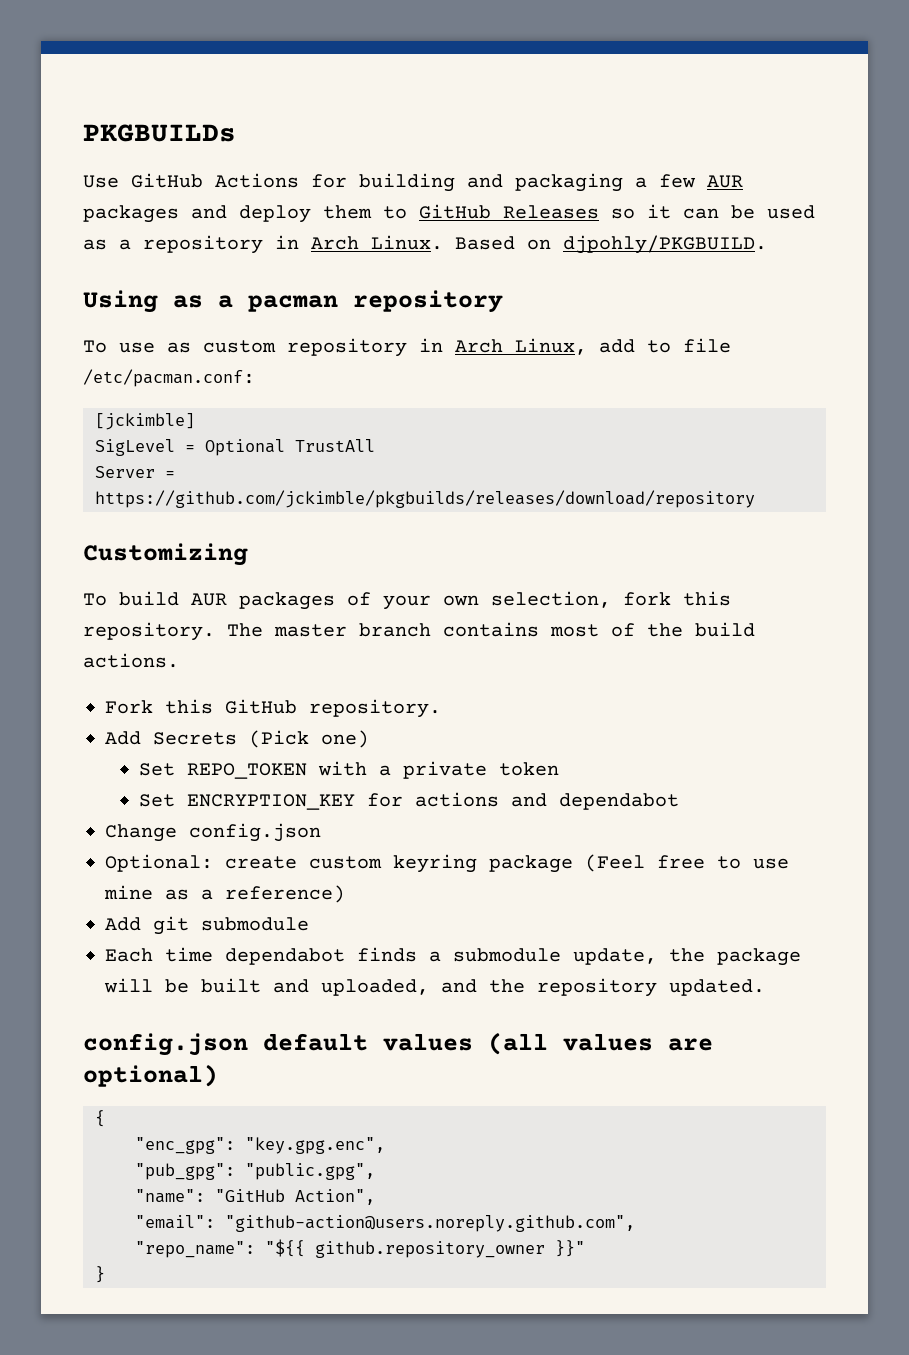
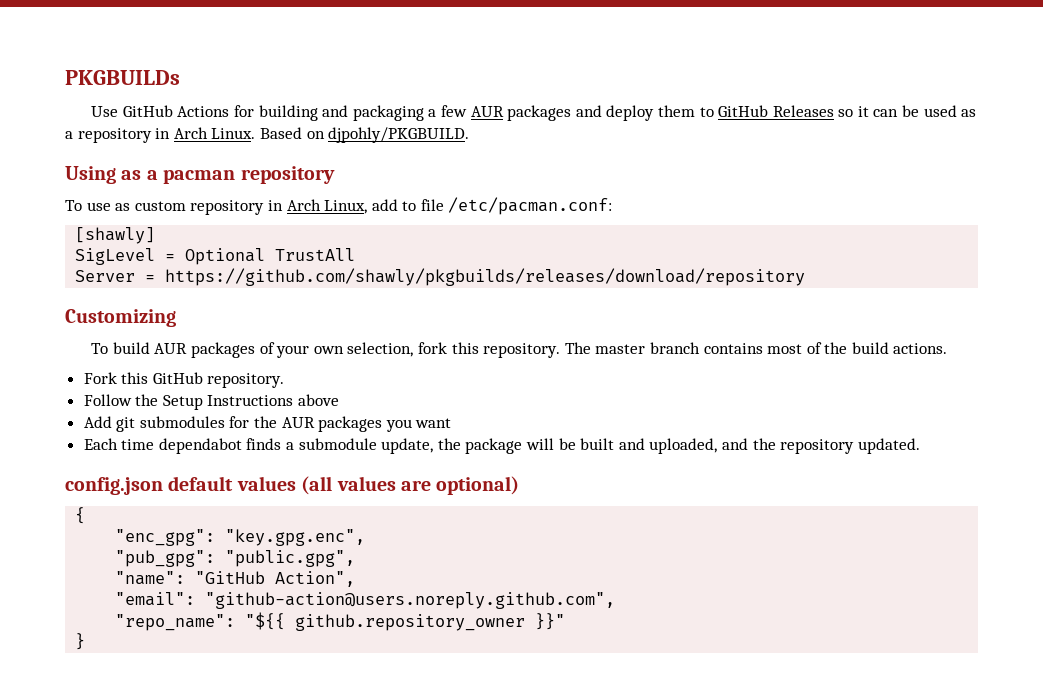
- [jckimble]
+ [shawly]
- Server = https://github.com/jckimble/pkgbuilds/releases/download/repository
+ Server = https://github.com/shawly/pkgbuilds/releases/download/repository
- Add Secrets (Pick one)
- Set REPO_TOKEN with a private token
- Set ENCRYPTION_KEY for actions and dependabot
- Change config.json
- Optional: create custom keyring package (Feel free to use mine as a reference)
- Add git submodule
+ Follow the Setup Instructions above
+ Add git submodules for the AUR packages you want

